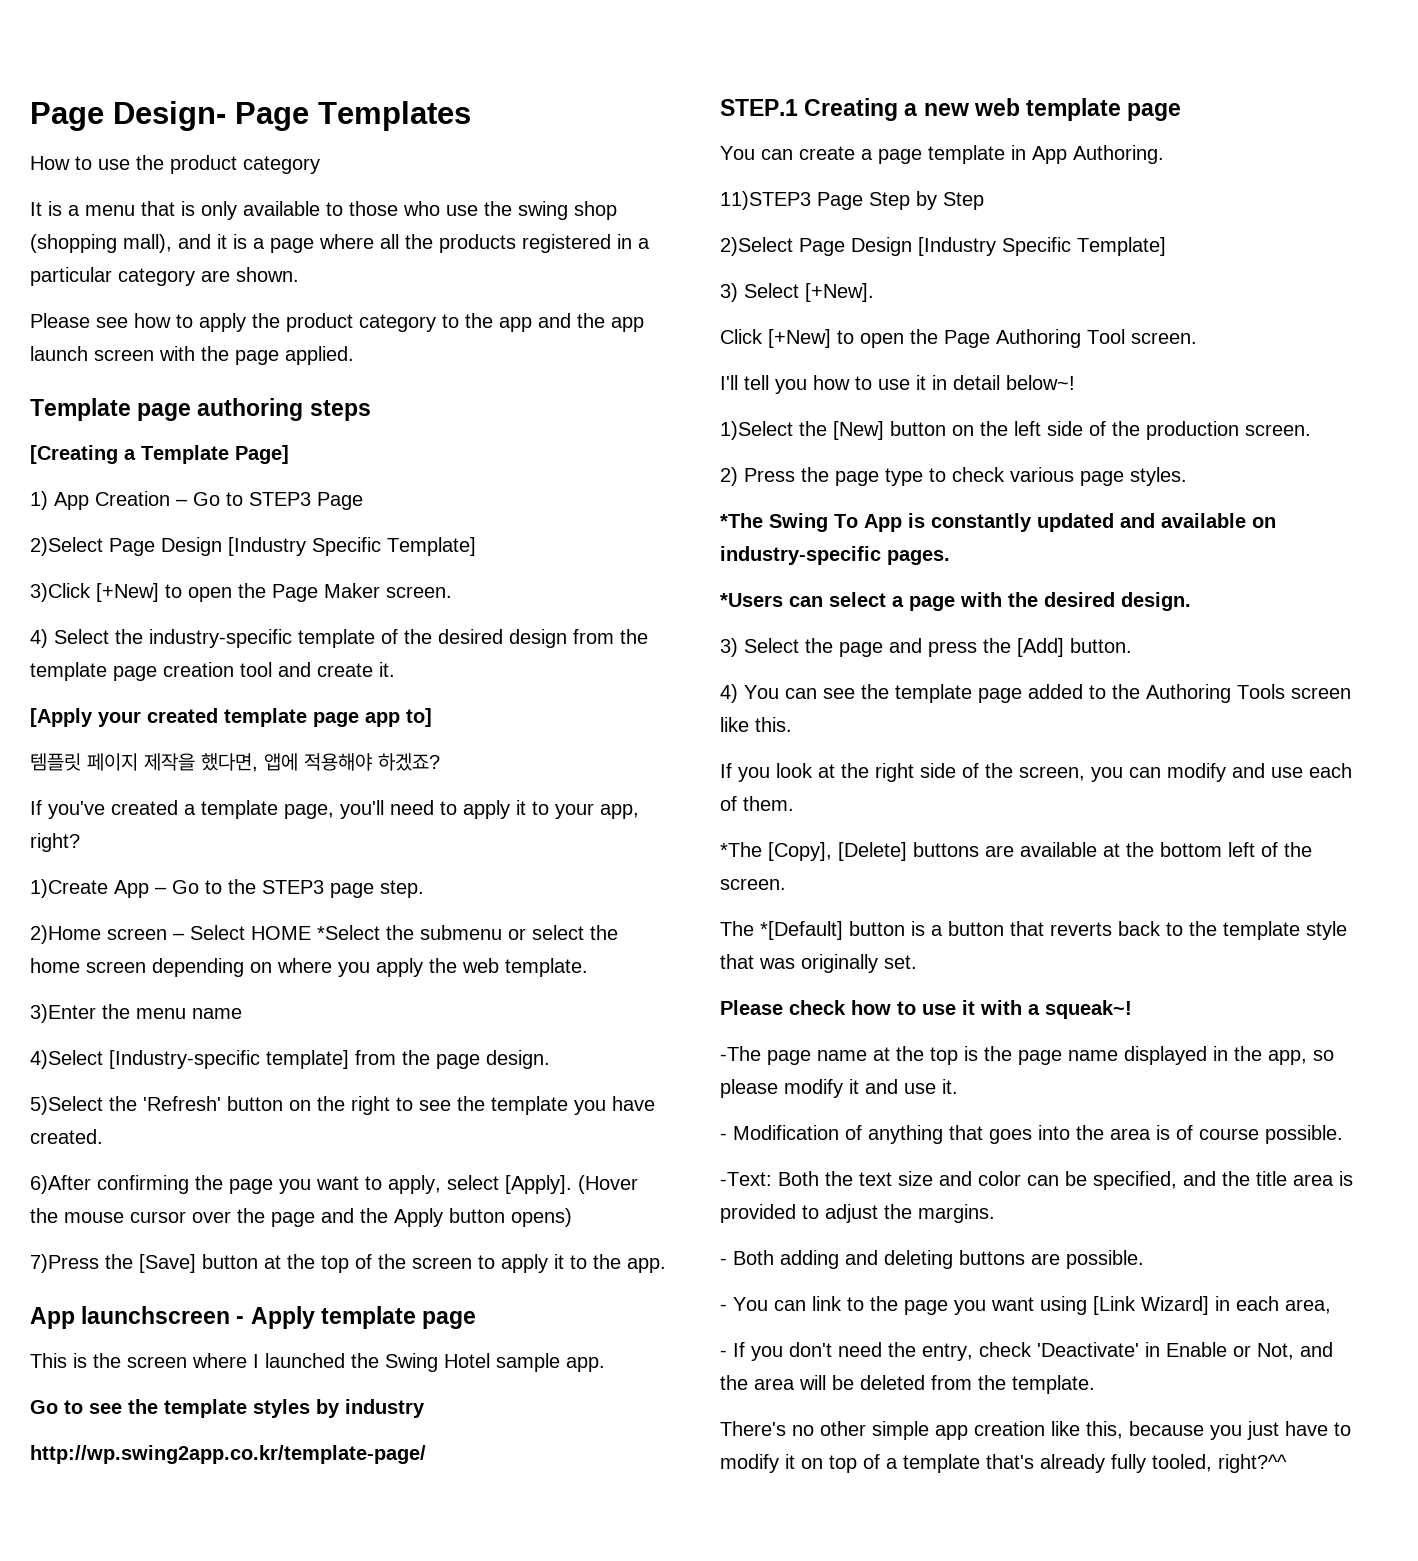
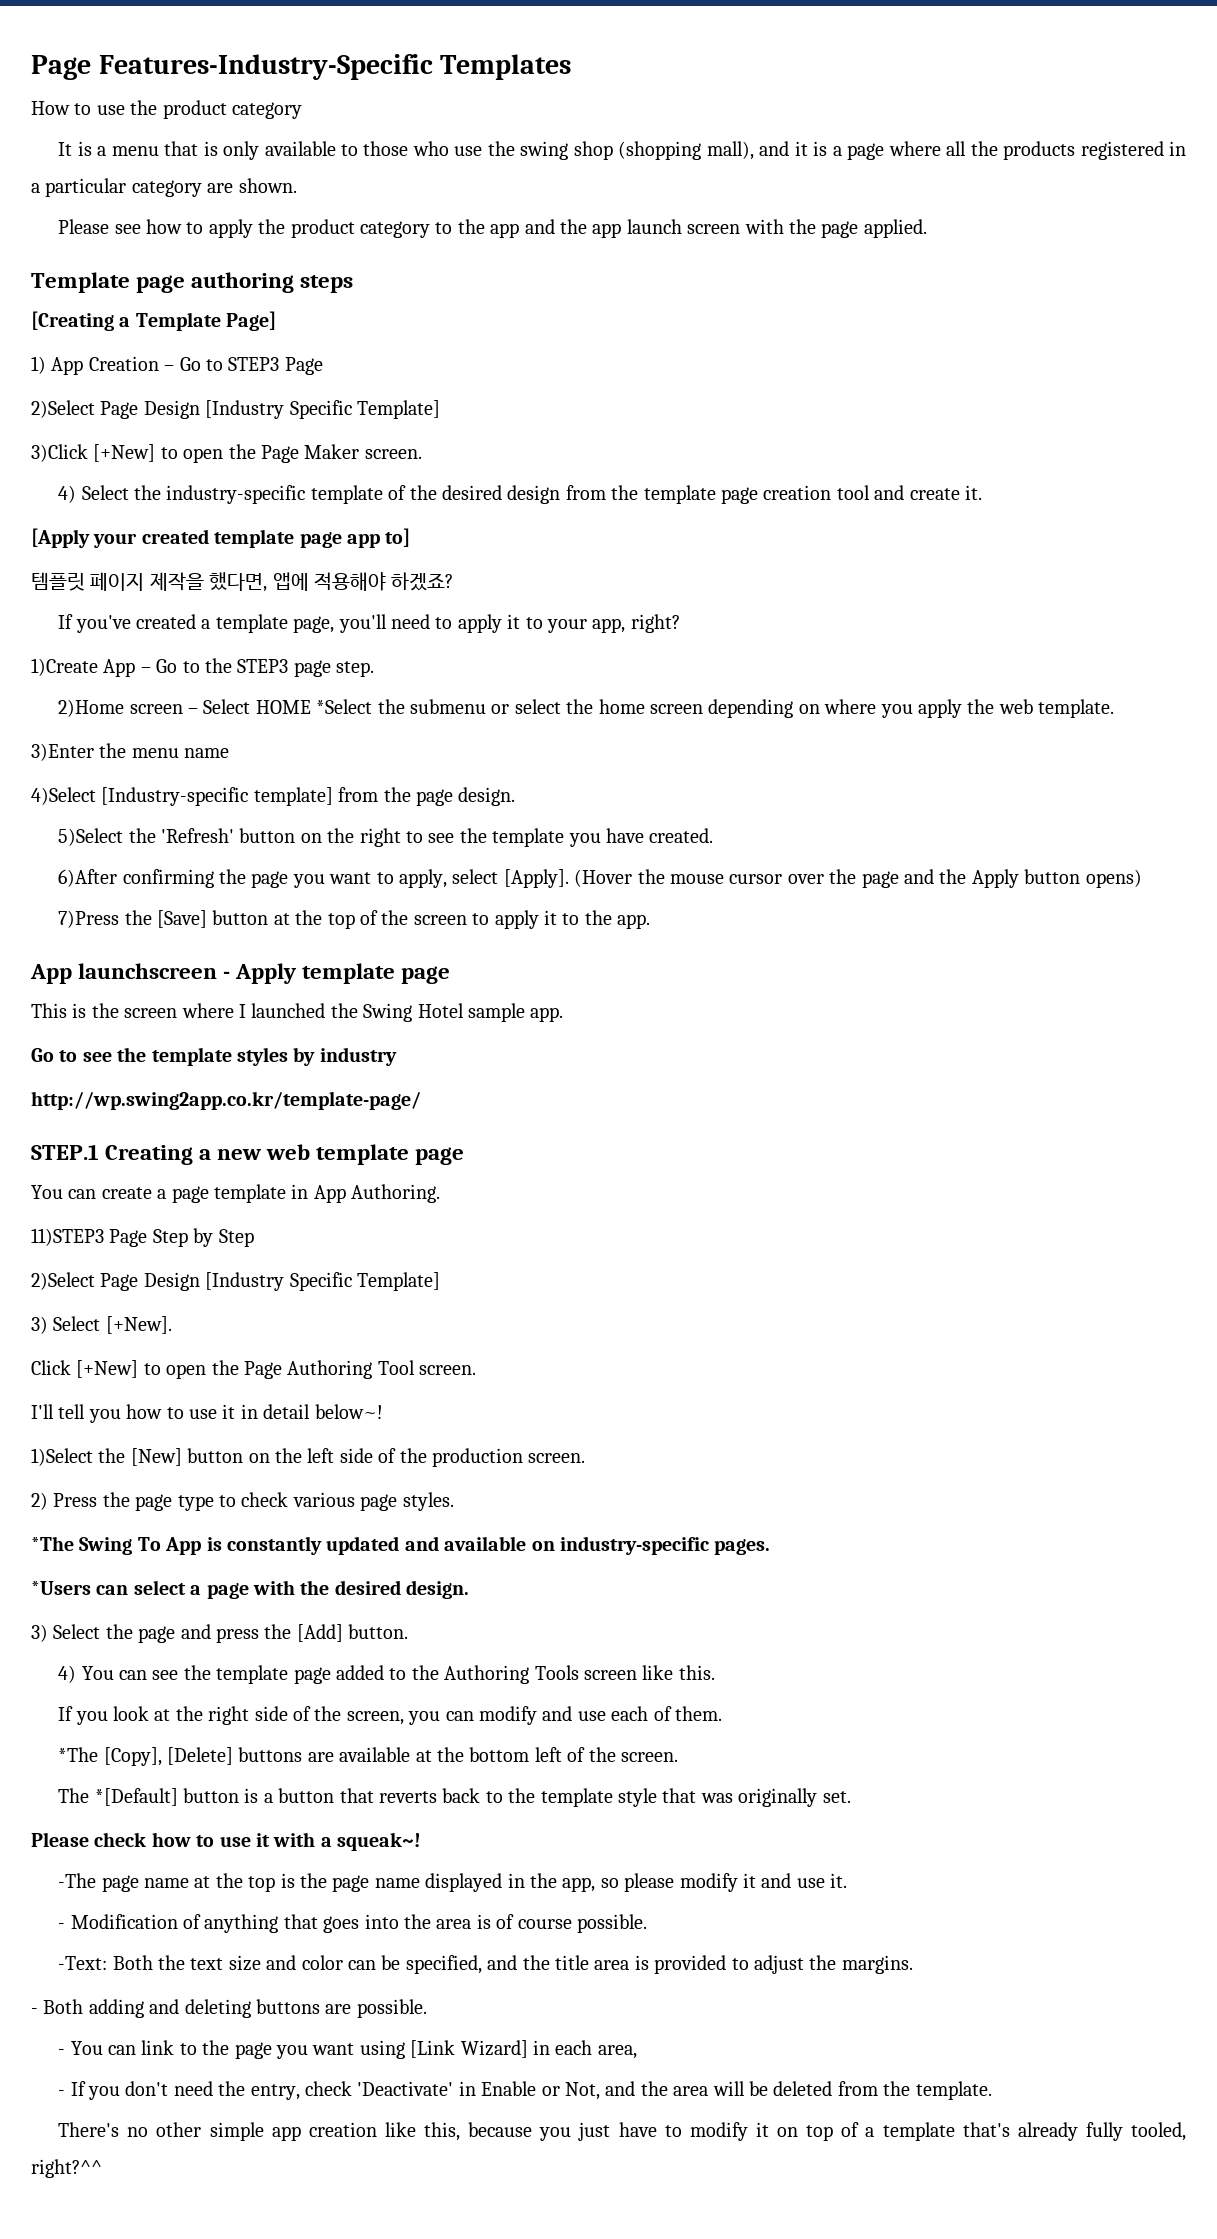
- Page Design- Page Templates
+ Page Features-Industry-Specific Templates

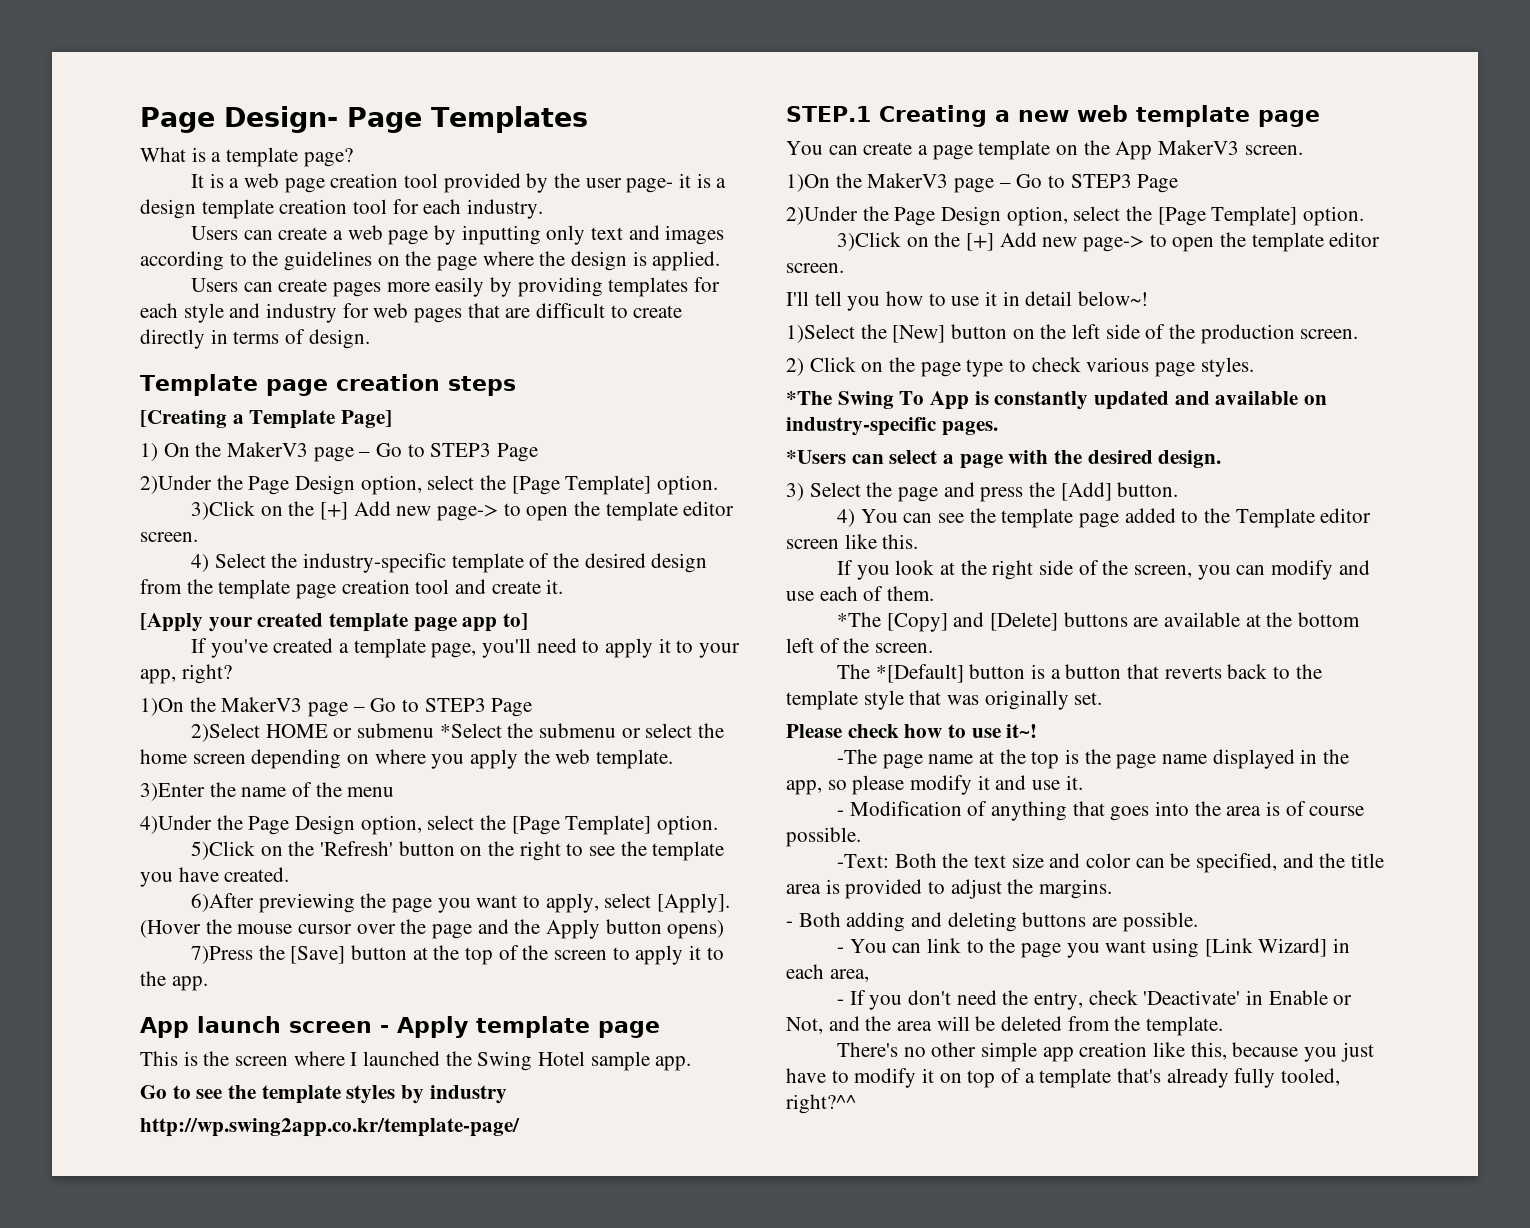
- Page Features-Industry-Specific Templates
+ Page Design- Page Templates
- How to use the product category
- It is a menu that is only available to those who use the swing shop (shopping mall), and it is a page where all the products registered in a particular category are shown.
- Please see how to apply the product category to the app and the app launch screen with the page applied.
+ What is a template page?
+ It is a web page creation tool provided by the user page- it is a design template creation tool for each industry.
+ Users can create a web page by inputting only text and images according to the guidelines on the page where the design is applied.
+ Users can create pages more easily by providing templates for each style and industry for web pages that are difficult to create directly in terms of design.
- Template page authoring steps
+ Template page creation steps
- 1) App Creation – Go to STEP3 Page
- 2)Select Page Design [Industry Specific Template]
- 3)Click [+New] to open the Page Maker screen.
+ 1) On the MakerV3 page – Go to STEP3 Page
+ 2)Under the Page Design option, select the [Page Template] option.
+ 3)Click on the [+] Add new page-> to open the template editor screen.
- 템플릿 페이지 제작을 했다면, 앱에 적용해야 하겠죠?
  If you've created a template page, you'll need to apply it to your app, right?
- 1)Create App – Go to the STEP3 page step.
- 2)Home screen – Select HOME *Select the submenu or select the home screen depending on where you apply the web template.
+ 1)On the MakerV3 page – Go to STEP3 Page
+ 2)Select HOME or submenu *Select the submenu or select the home screen depending on where you apply the web template.
- 3)Enter the menu name
- 4)Select [Industry-specific template] from the page design.
- 5)Select the 'Refresh' button on the right to see the template you have created.
+ 3)Enter the name of the menu
+ 4)Under the Page Design option, select the [Page Template] option.
+ 5)Click on the 'Refresh' button on the right to see the template you have created.
- 6)After confirming the page you want to apply, select [Apply].
+ 6)After previewing the page you want to apply, select [Apply].
- App launchscreen - Apply template page
+ App launch screen - Apply template page
- You can create a page template in App Authoring.
- 11)STEP3 Page Step by Step
- 2)Select Page Design [Industry Specific Template]
- 3) Select [+New].
- Click [+New] to open the Page Authoring Tool screen.
+ You can create a page template on the App MakerV3 screen.
+ 1)On the MakerV3 page – Go to STEP3 Page
+ 2)Under the Page Design option, select the [Page Template] option.
+ 3)Click on the [+] Add new page-> to open the template editor screen.
- 2) Press the page type to check various page styles.
+ 2) Click on the page type to check various page styles.
- 4) You can see the template page added to the Authoring Tools screen like this.
+ 4) You can see the template page added to the Template editor screen like this.
- *The [Copy], [Delete] buttons are available at the bottom left of the screen.
+ *The [Copy] and [Delete] buttons are available at the bottom left of the screen.
- Please check how to use it with a squeak~!
+ Please check how to use it~!

